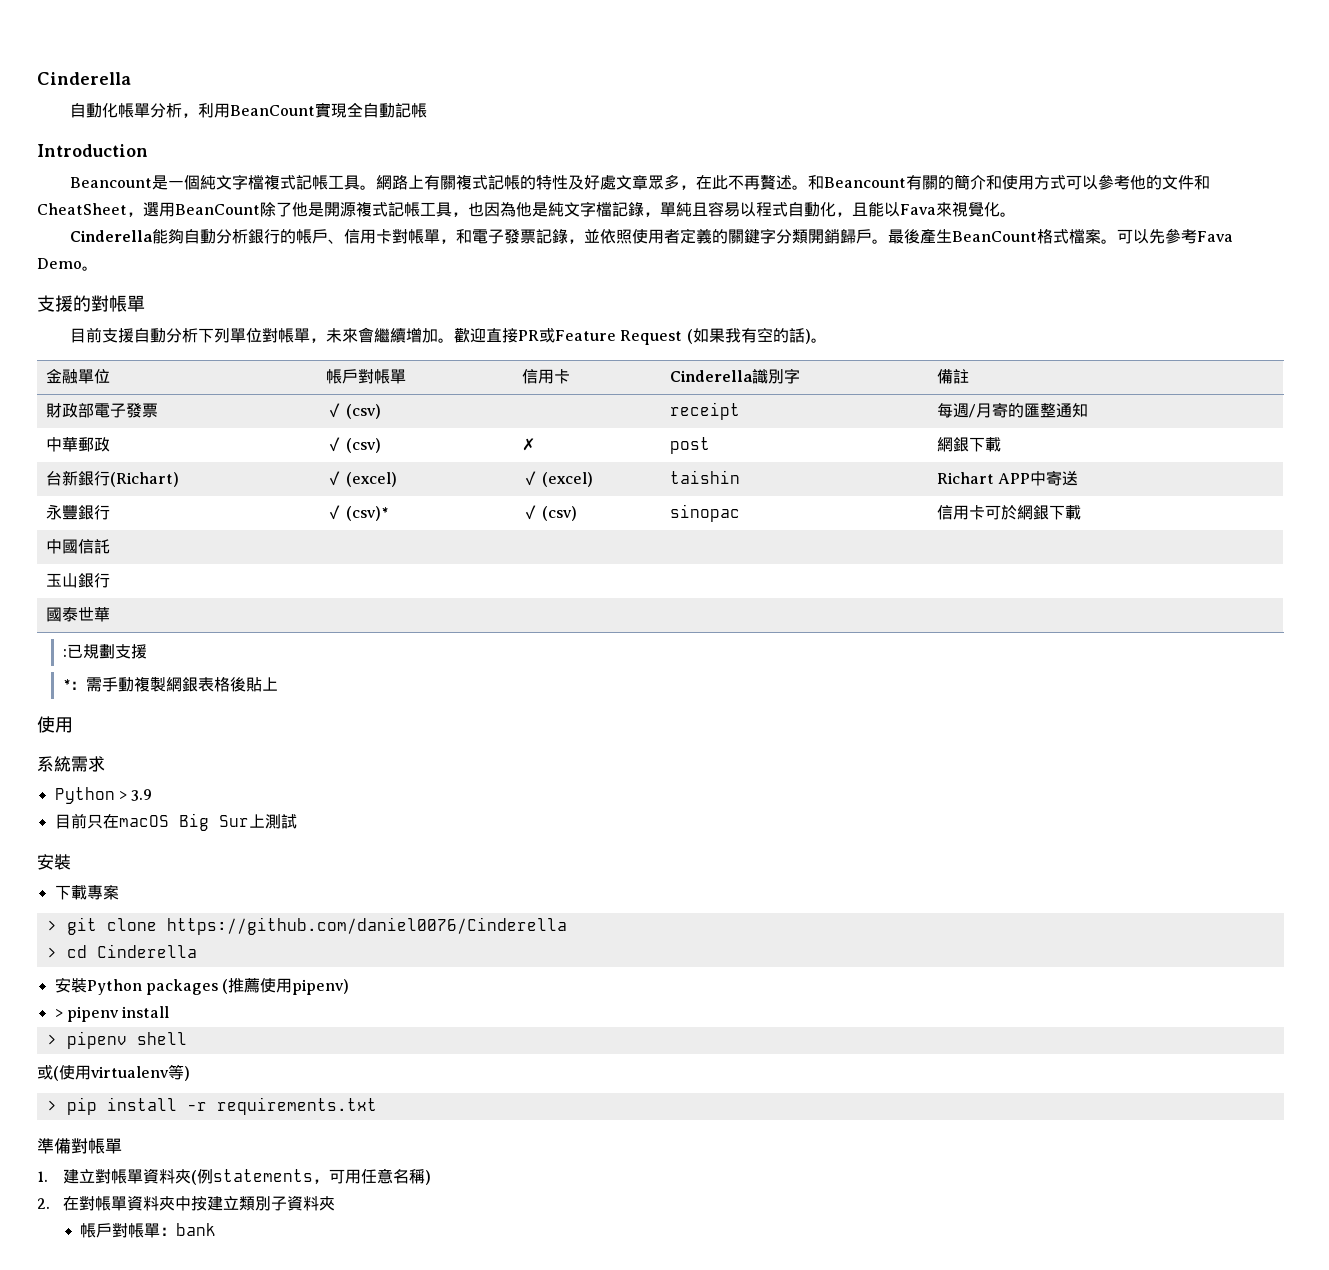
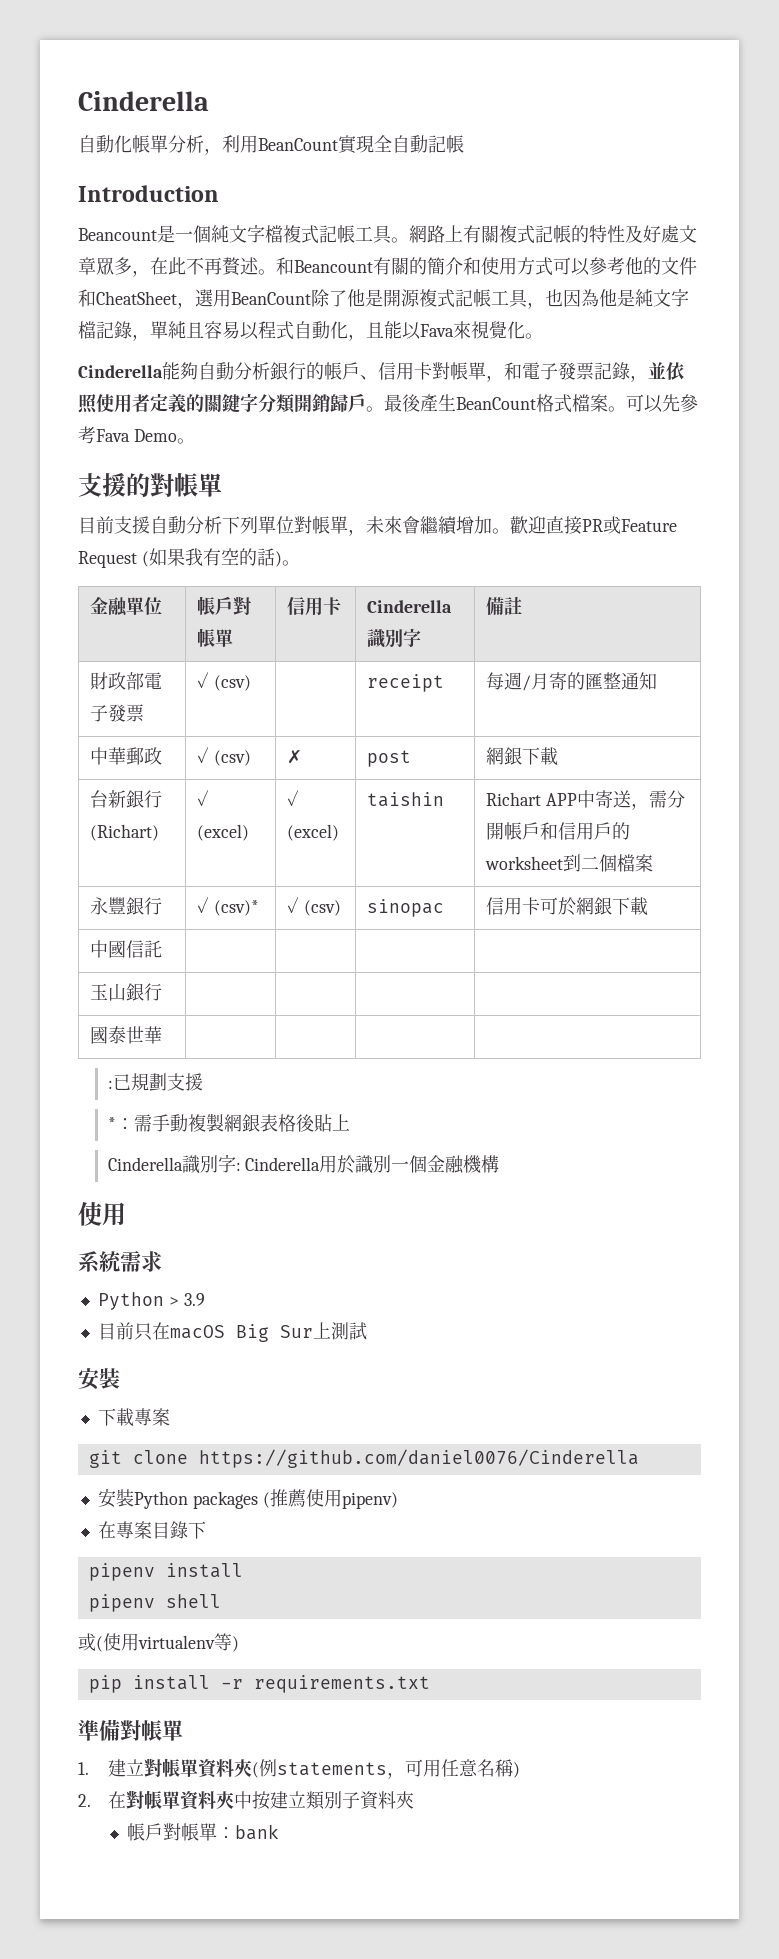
- 台新銀行(Richart) | ✓ (excel) | ✓ (excel) | taishin | Richart APP中寄送
+ 台新銀行(Richart) | ✓ (excel) | ✓ (excel) | taishin | Richart APP中寄送，需分開帳戶和信用戶的worksheet到二個檔案
+ Cinderella識別字: Cinderella用於識別一個金融機構
- > git clone https://github.com/daniel0076/Cinderella
+ git clone https://github.com/daniel0076/Cinderella
- > cd Cinderella
- > pipenv install
+ 在專案目錄下
+ pipenv install
- > pipenv shell
+ pipenv shell
- > pip install -r requirements.txt
+ pip install -r requirements.txt

